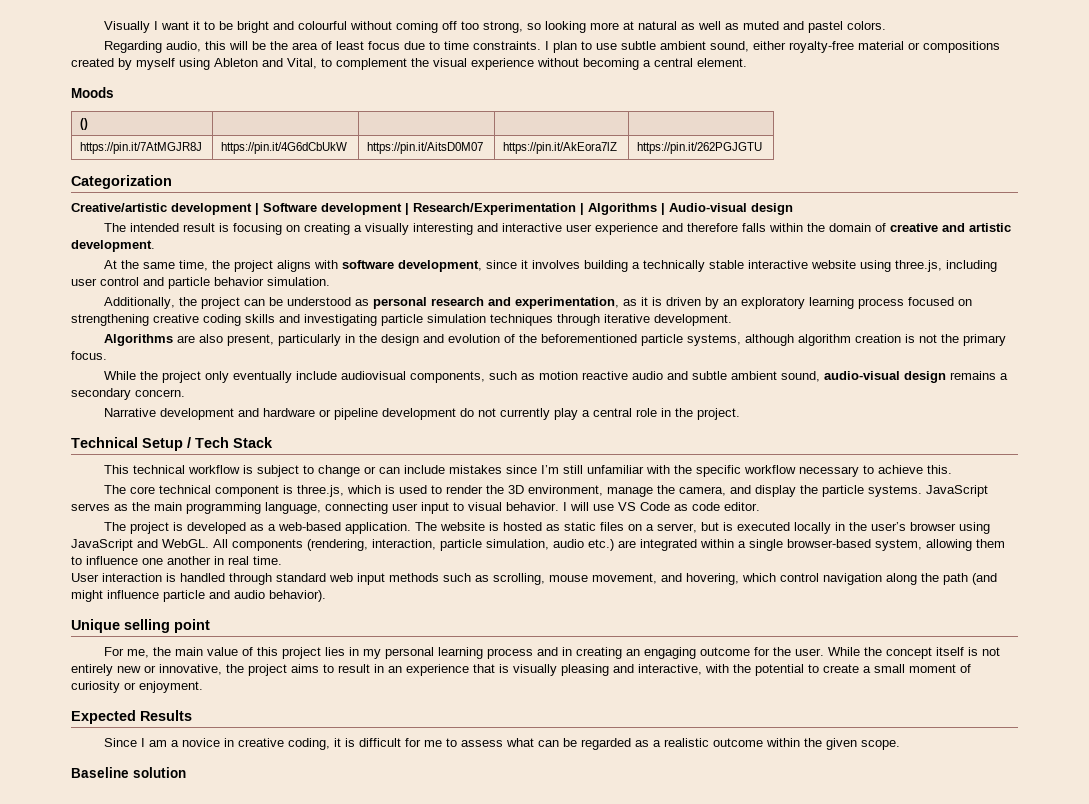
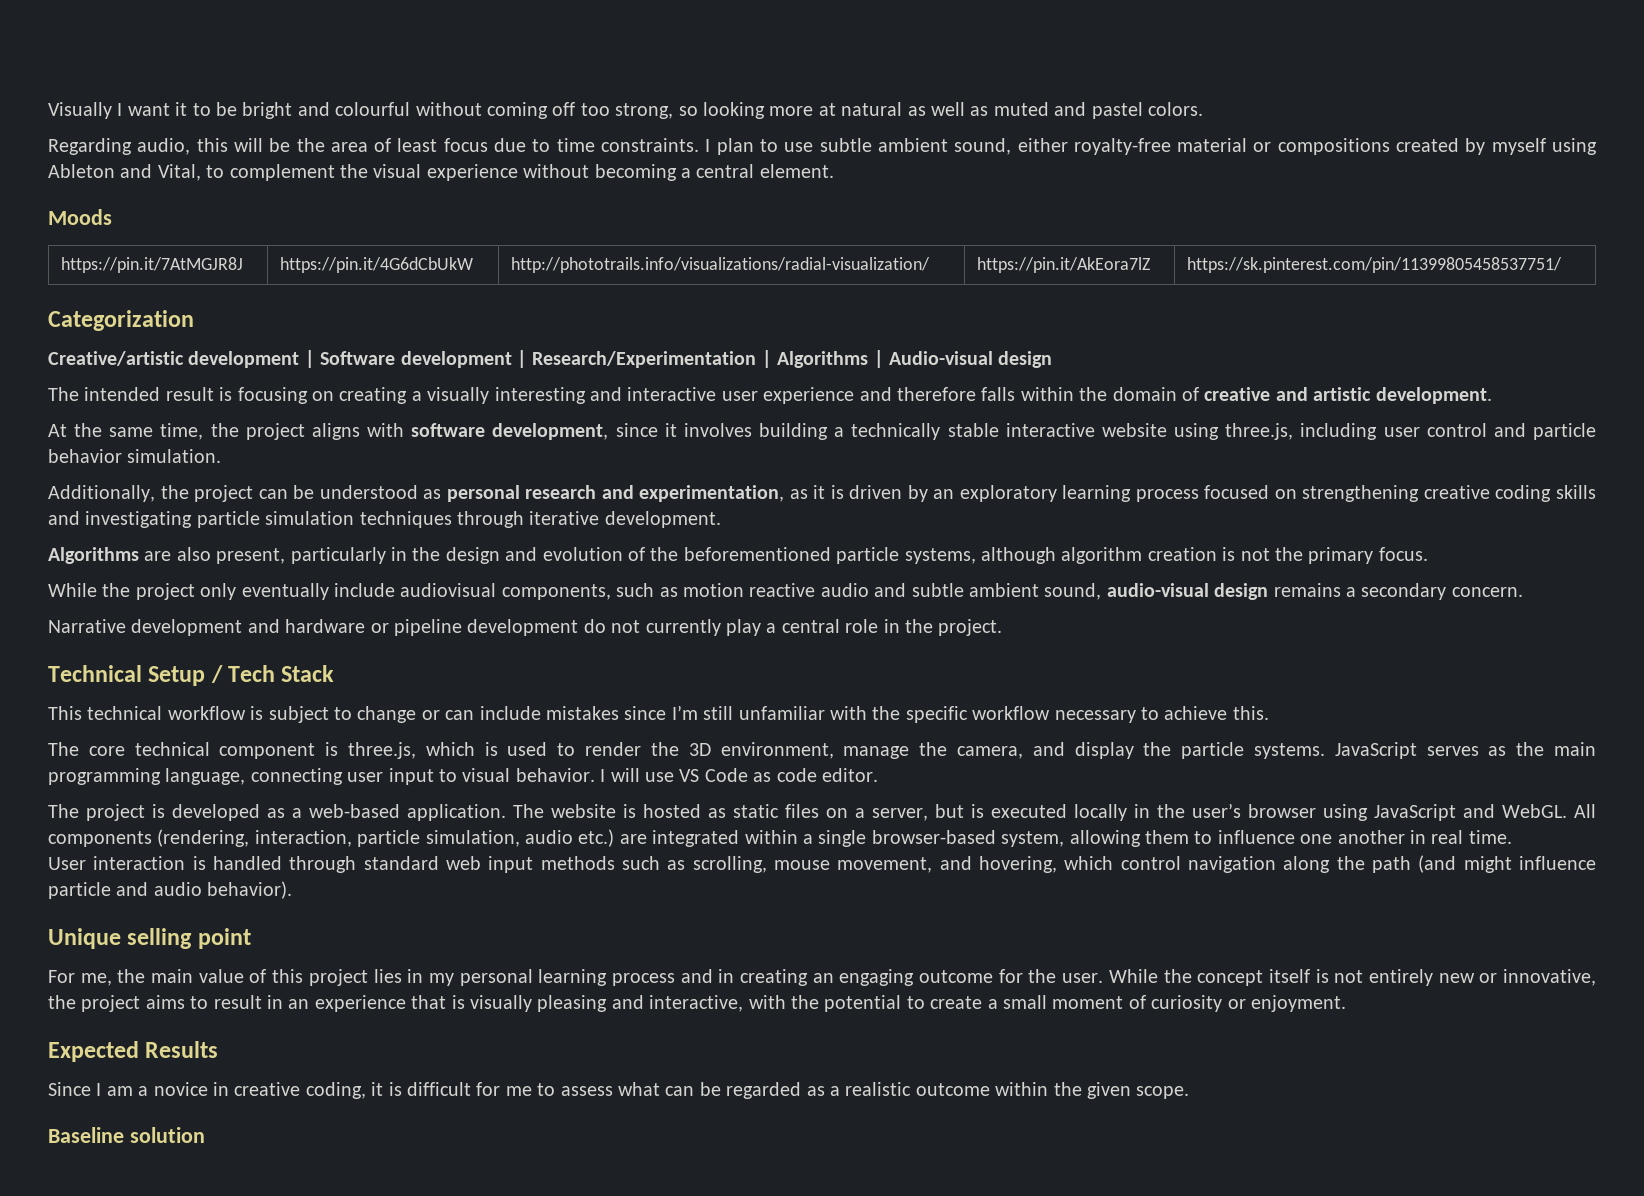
- () | | | |
- https://pin.it/7AtMGJR8J | https://pin.it/4G6dCbUkW | https://pin.it/AitsD0M07 | https://pin.it/AkEora7lZ | https://pin.it/262PGJGTU
+ https://pin.it/7AtMGJR8J | https://pin.it/4G6dCbUkW | http://phototrails.info/visualizations/radial-visualization/ | https://pin.it/AkEora7lZ | https://sk.pinterest.com/pin/11399805458537751/

